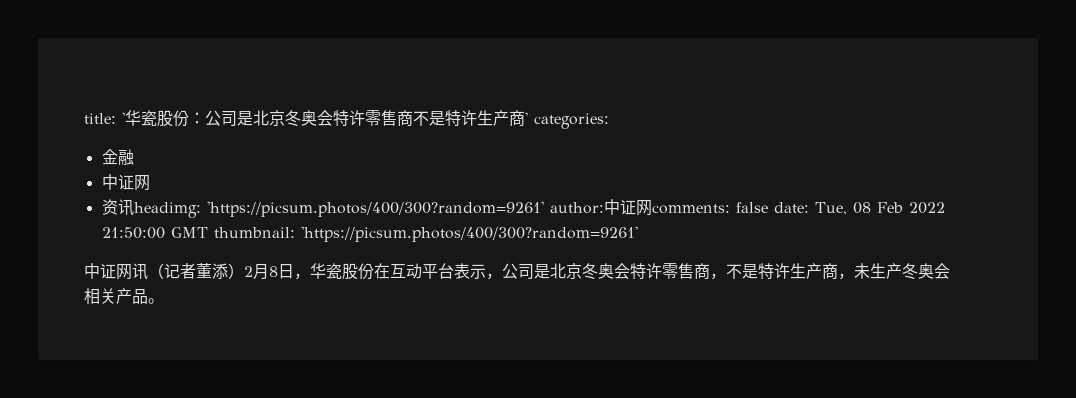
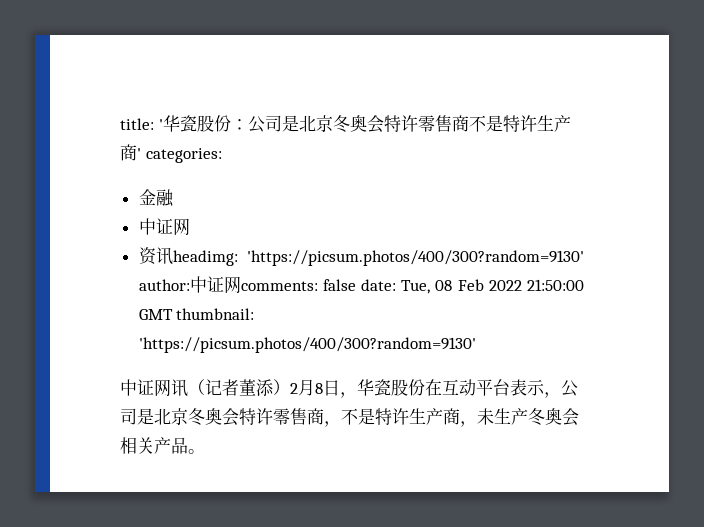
- 资讯headimg: 'https://picsum.photos/400/300?random=9261' author:中证网comments: false date: Tue, 08 Feb 2022 21:50:00 GMT thumbnail: 'https://picsum.photos/400/300?random=9261'
+ 资讯headimg: 'https://picsum.photos/400/300?random=9130' author:中证网comments: false date: Tue, 08 Feb 2022 21:50:00 GMT thumbnail: 'https://picsum.photos/400/300?random=9130'

